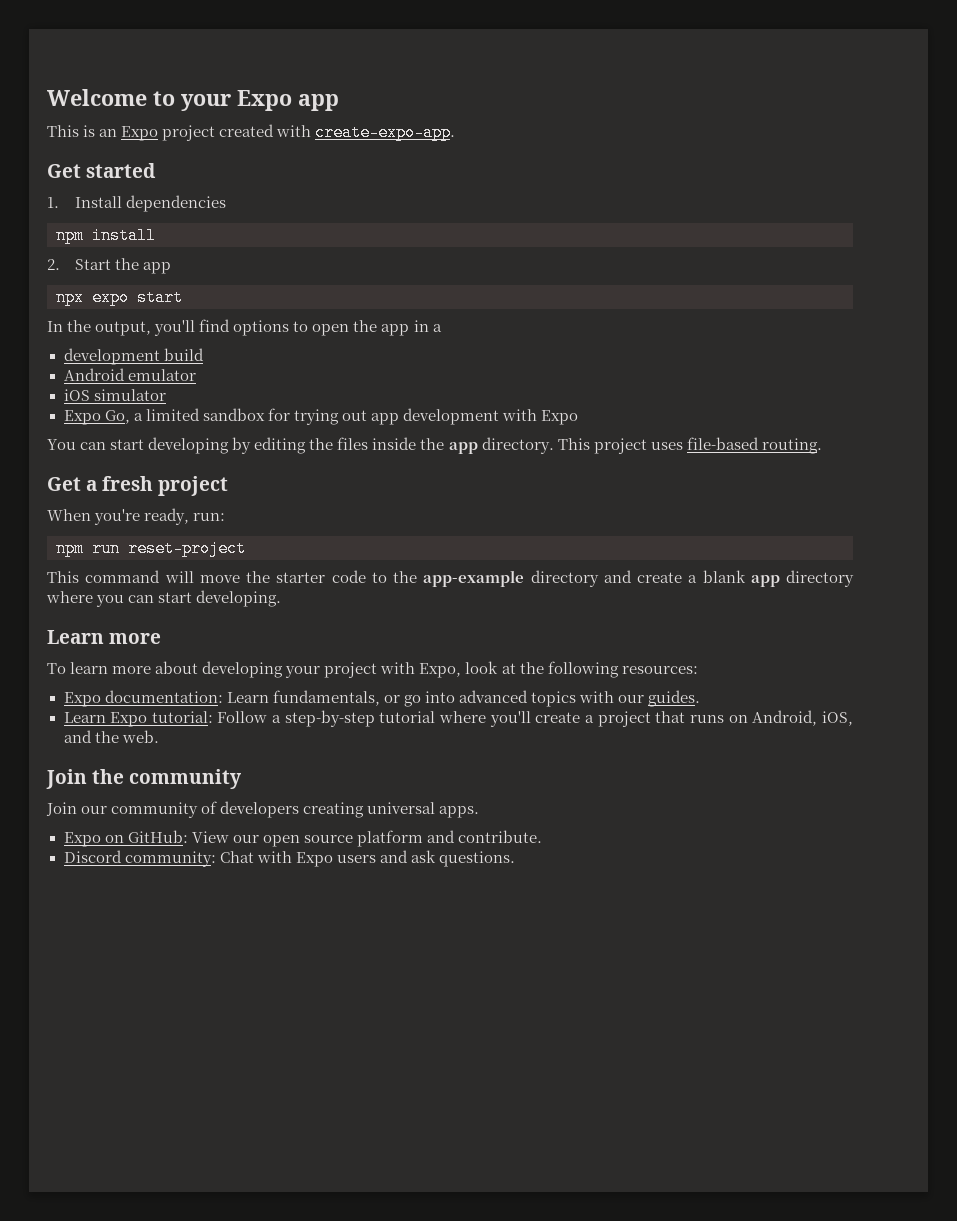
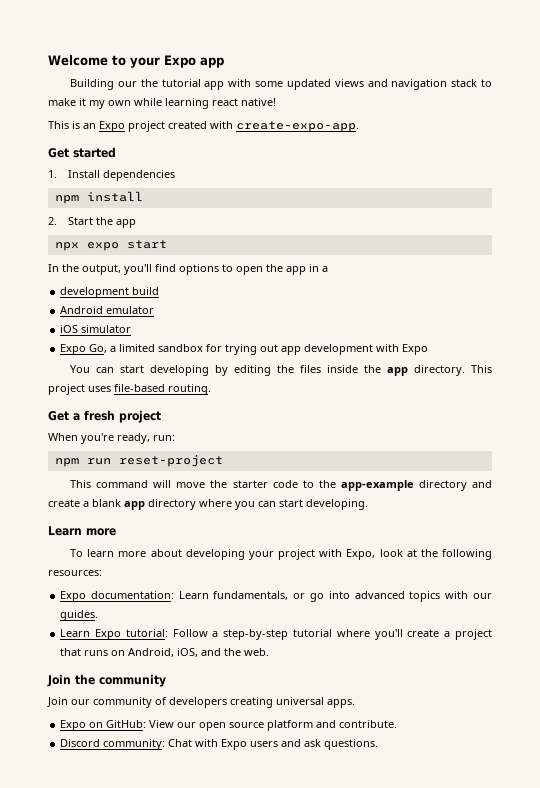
+ Building our the tutorial app with some updated views and navigation stack to make it my own while learning react native!

